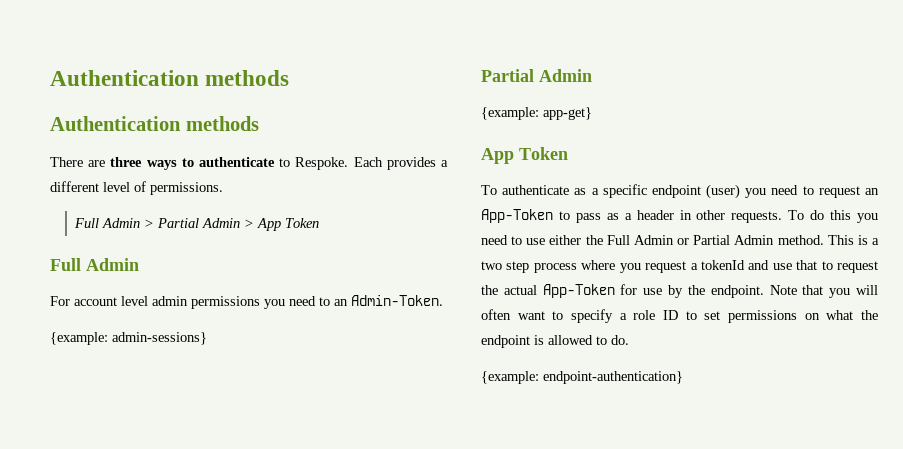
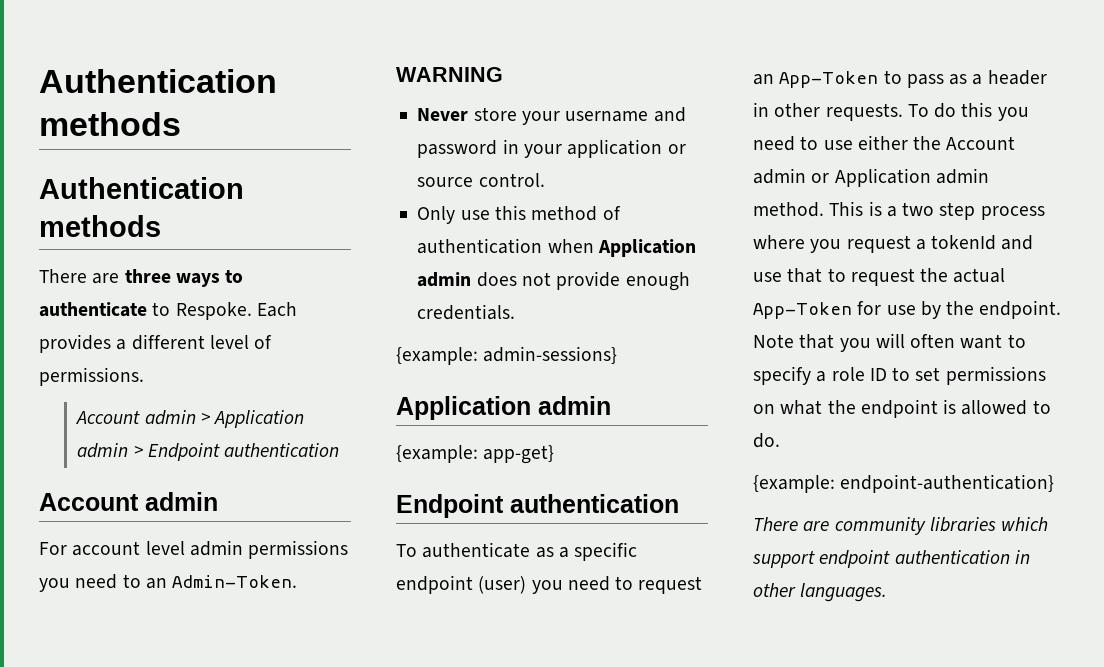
- Full Admin > Partial Admin > App Token
- Full Admin
+ Account admin > Application admin > Endpoint authentication
+ Account admin
+ WARNING
+ Never store your username and password in your application or source control.
+ Only use this method of authentication when Application admin does not provide enough credentials.
  {example: admin-sessions}
- Partial Admin
+ Application admin
  {example: app-get}
- App Token
+ Endpoint authentication
- To do this you need to use either the Full Admin or Partial Admin method.
+ To do this you need to use either the Account admin or Application admin method.
+ There are community libraries which support endpoint authentication in other languages.

